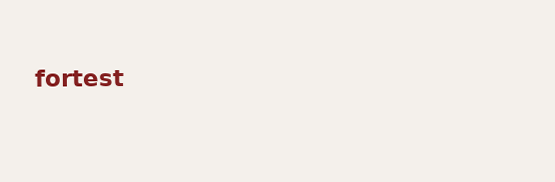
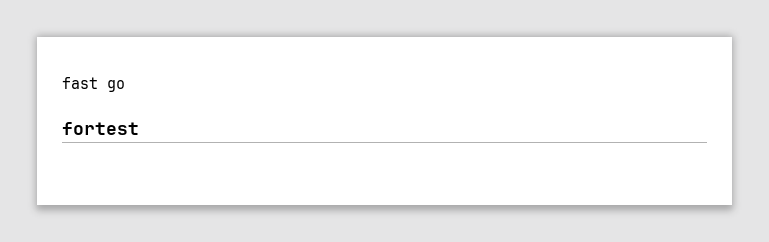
+ fast go

